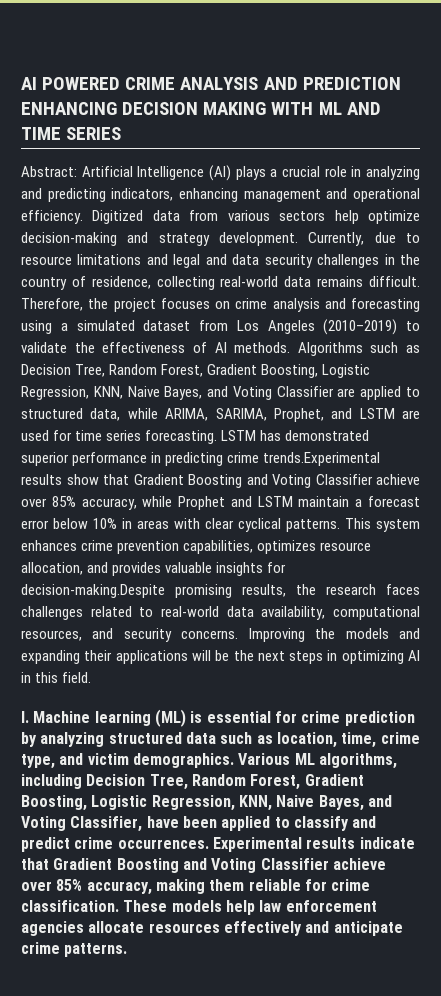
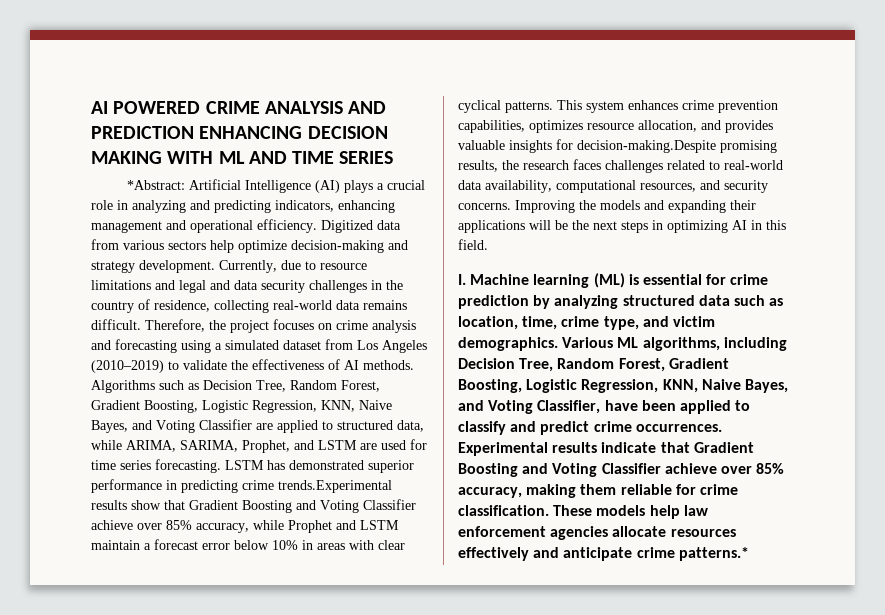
- Abstract: Artificial Intelligence (AI) plays a crucial role in analyzing and predicting indicators, enhancing management and operational efficiency.
+ *Abstract: Artificial Intelligence (AI) plays a crucial role in analyzing and predicting indicators, enhancing management and operational efficiency.
- These models help law enforcement agencies allocate resources effectively and anticipate crime patterns.
+ These models help law enforcement agencies allocate resources effectively and anticipate crime patterns.*

